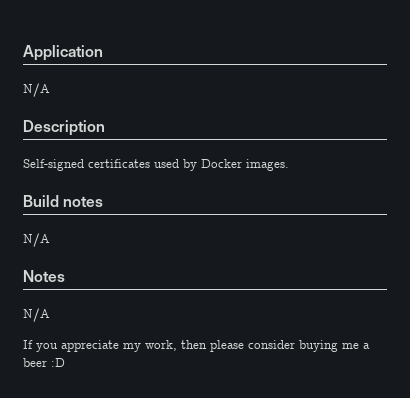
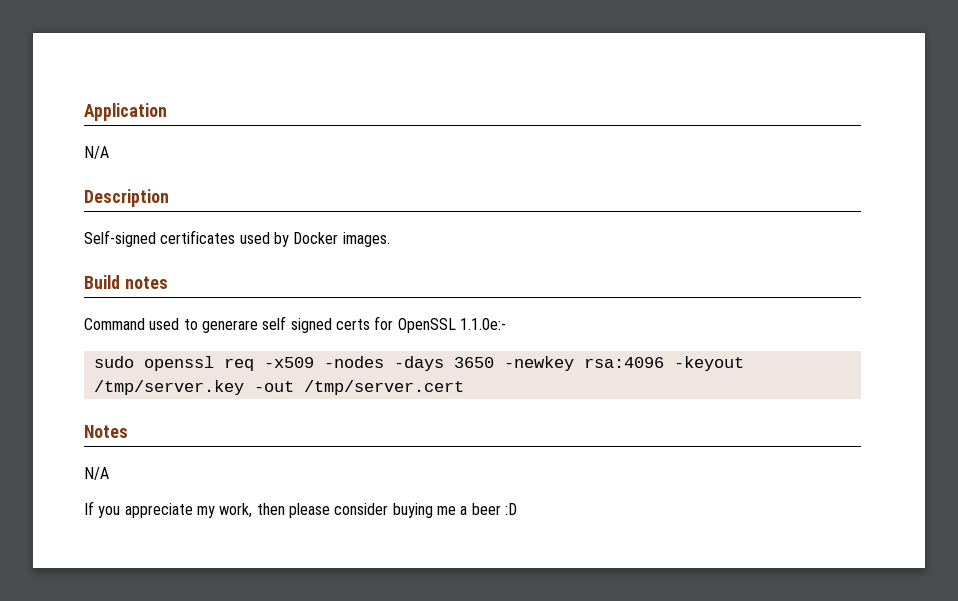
  Build notes
- N/A
+ Command used to generare self signed certs for OpenSSL 1.1.0e:-
+ sudo openssl req -x509 -nodes -days 3650 -newkey rsa:4096 -keyout /tmp/server.key -out /tmp/server.cert

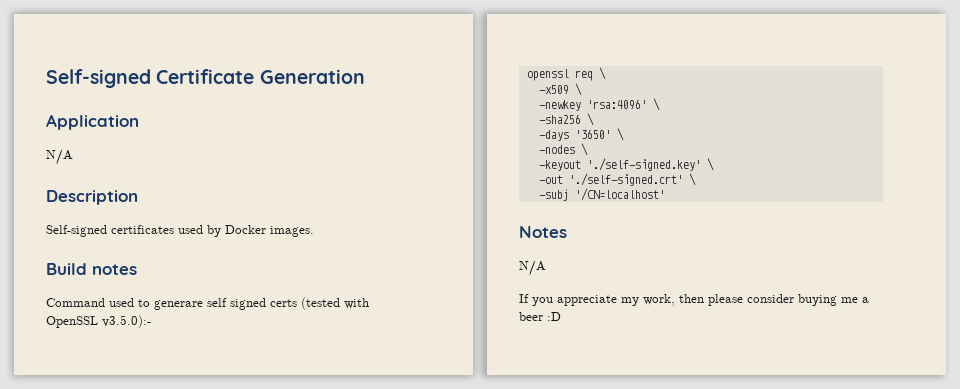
+ Self-signed Certificate Generation
- Command used to generare self signed certs for OpenSSL 1.1.0e:-
- sudo openssl req -x509 -nodes -days 3650 -newkey rsa:4096 -keyout /tmp/server.key -out /tmp/server.cert
+ Command used to generare self signed certs (tested with OpenSSL v3.5.0):-
+ openssl req \
+ -x509 \
+ -newkey 'rsa:4096' \
+ -sha256 \
+ -days '3650' \
+ -nodes \
+ -keyout './self-signed.key' \
+ -out './self-signed.crt' \
+ -subj '/CN=localhost'

